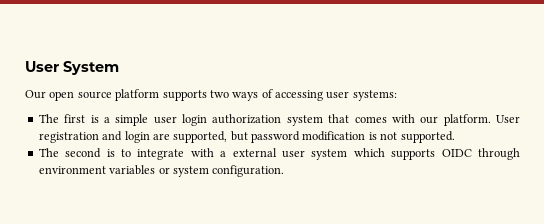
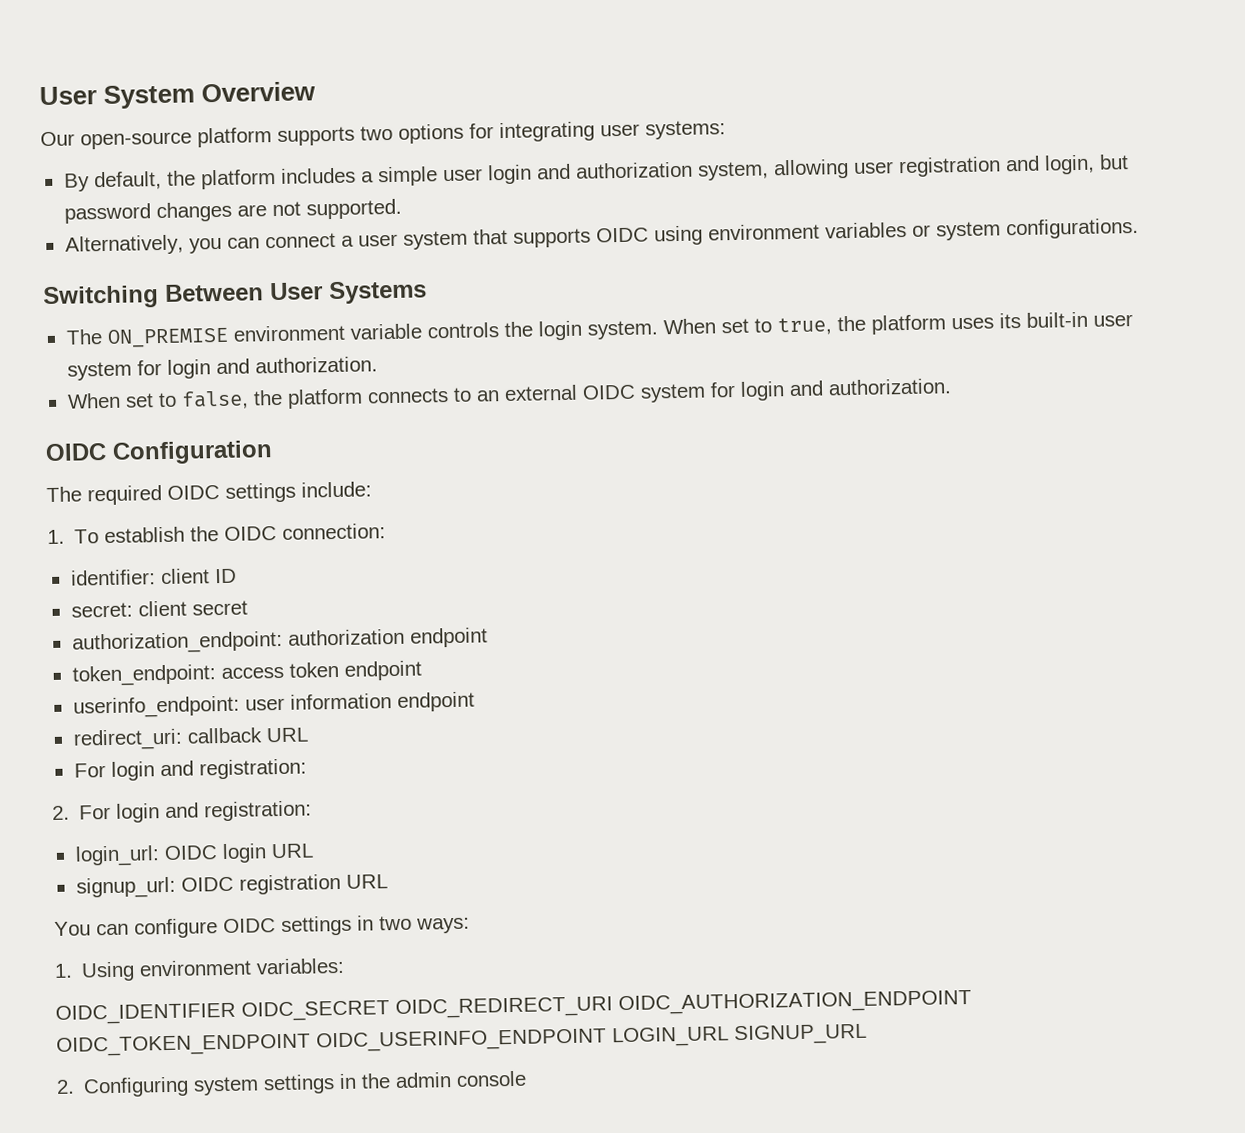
- User System
+ User System Overview
- Our open source platform supports two ways of accessing user systems:
+ Our open-source platform supports two options for integrating user systems:
- The first is a simple user login authorization system that comes with our platform. User registration and login are supported, but password modification is not supported.
- The second is to integrate with a external user system which supports OIDC through environment variables or system configuration.
+ By default, the platform includes a simple user login and authorization system, allowing user registration and login, but password changes are not supported.
+ Alternatively, you can connect a user system that supports OIDC using environment variables or system configurations.
+ Switching Between User Systems
+ The ON_PREMISE environment variable controls the login system. When set to true, the platform uses its built-in user system for login and authorization.
+ When set to false, the platform connects to an external OIDC system for login and authorization.
+ OIDC Configuration
+ The required OIDC settings include:
+ 1. To establish the OIDC connection:
+ identifier: client ID
+ secret: client secret
+ authorization_endpoint: authorization endpoint
+ token_endpoint: access token endpoint
+ userinfo_endpoint: user information endpoint
+ redirect_uri: callback URL
+ For login and registration:
+ 2. For login and registration:
+ login_url: OIDC login URL
+ signup_url: OIDC registration URL
+ You can configure OIDC settings in two ways:
+ 1. Using environment variables:
+ OIDC_IDENTIFIER OIDC_SECRET OIDC_REDIRECT_URI OIDC_AUTHORIZATION_ENDPOINT OIDC_TOKEN_ENDPOINT OIDC_USERINFO_ENDPOINT LOGIN_URL SIGNUP_URL
+ 2. Configuring system settings in the admin console

